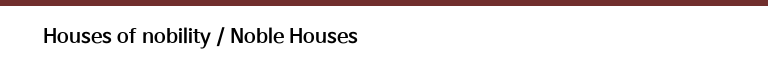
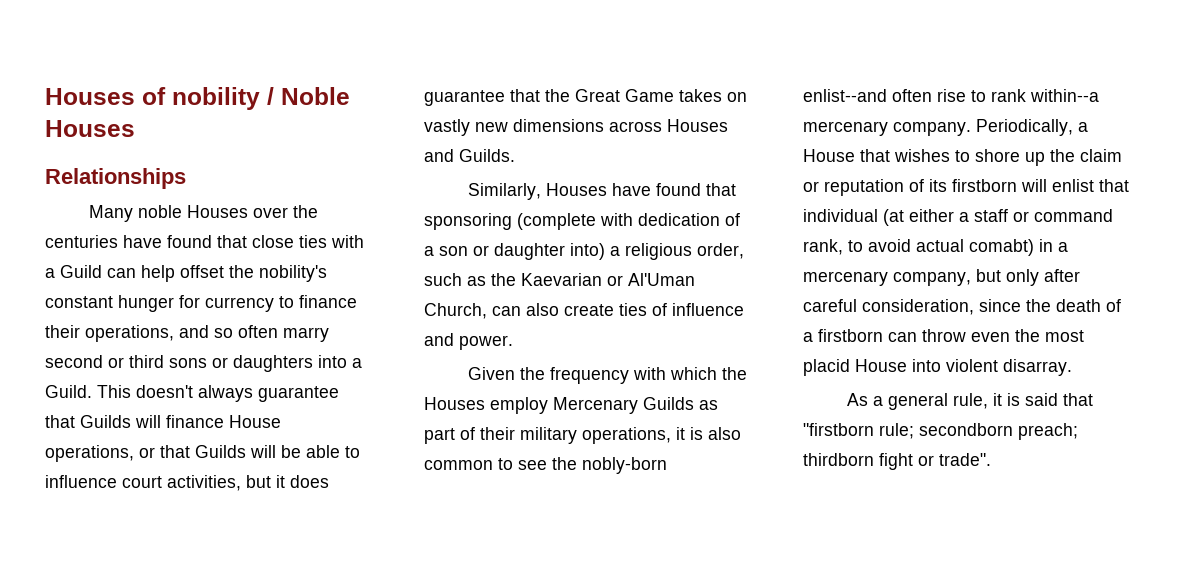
+ Relationships
+ Many noble Houses over the centuries have found that close ties with a Guild can help offset the nobility's constant hunger for currency to finance their operations, and so often marry second or third sons or daughters into a Guild. This doesn't always guarantee that Guilds will finance House operations, or that Guilds will be able to influence court activities, but it does guarantee that the Great Game takes on vastly new dimensions across Houses and Guilds.
+ Similarly, Houses have found that sponsoring (complete with dedication of a son or daughter into) a religious order, such as the Kaevarian or Al'Uman Church, can also create ties of influence and power.
+ Given the frequency with which the Houses employ Mercenary Guilds as part of their military operations, it is also common to see the nobly-born enlist--and often rise to rank within--a mercenary company. Periodically, a House that wishes to shore up the claim or reputation of its firstborn will enlist that individual (at either a staff or command rank, to avoid actual comabt) in a mercenary company, but only after careful consideration, since the death of a firstborn can throw even the most placid House into violent disarray.
+ As a general rule, it is said that "firstborn rule; secondborn preach; thirdborn fight or trade".

